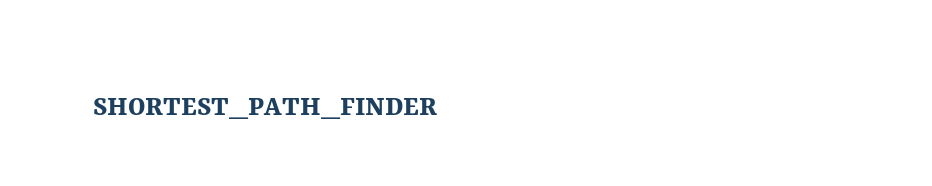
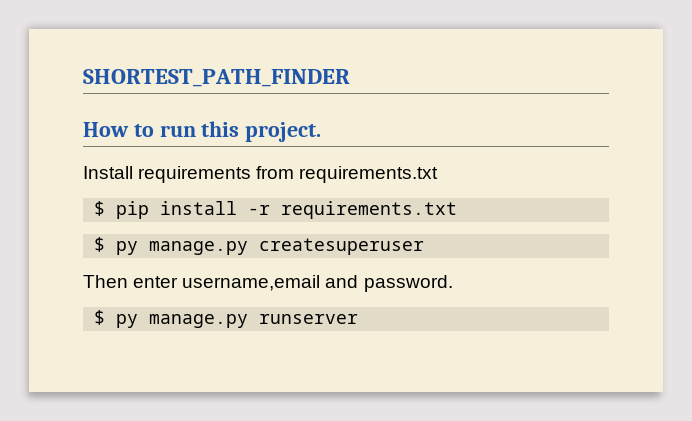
+ How to run this project.
+ Install requirements from requirements.txt
+ $ pip install -r requirements.txt
+ $ py manage.py createsuperuser
+ Then enter username,email and password.
+ $ py manage.py runserver

